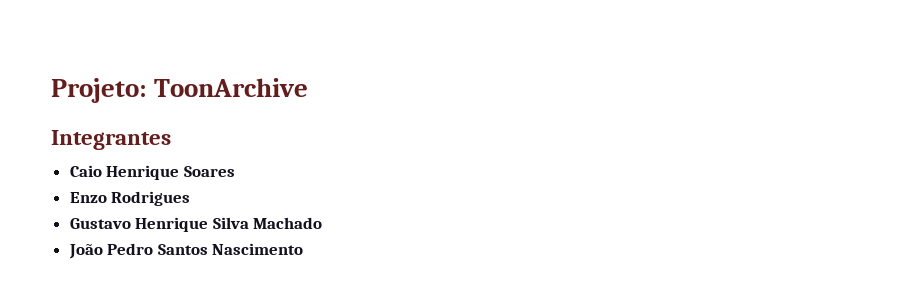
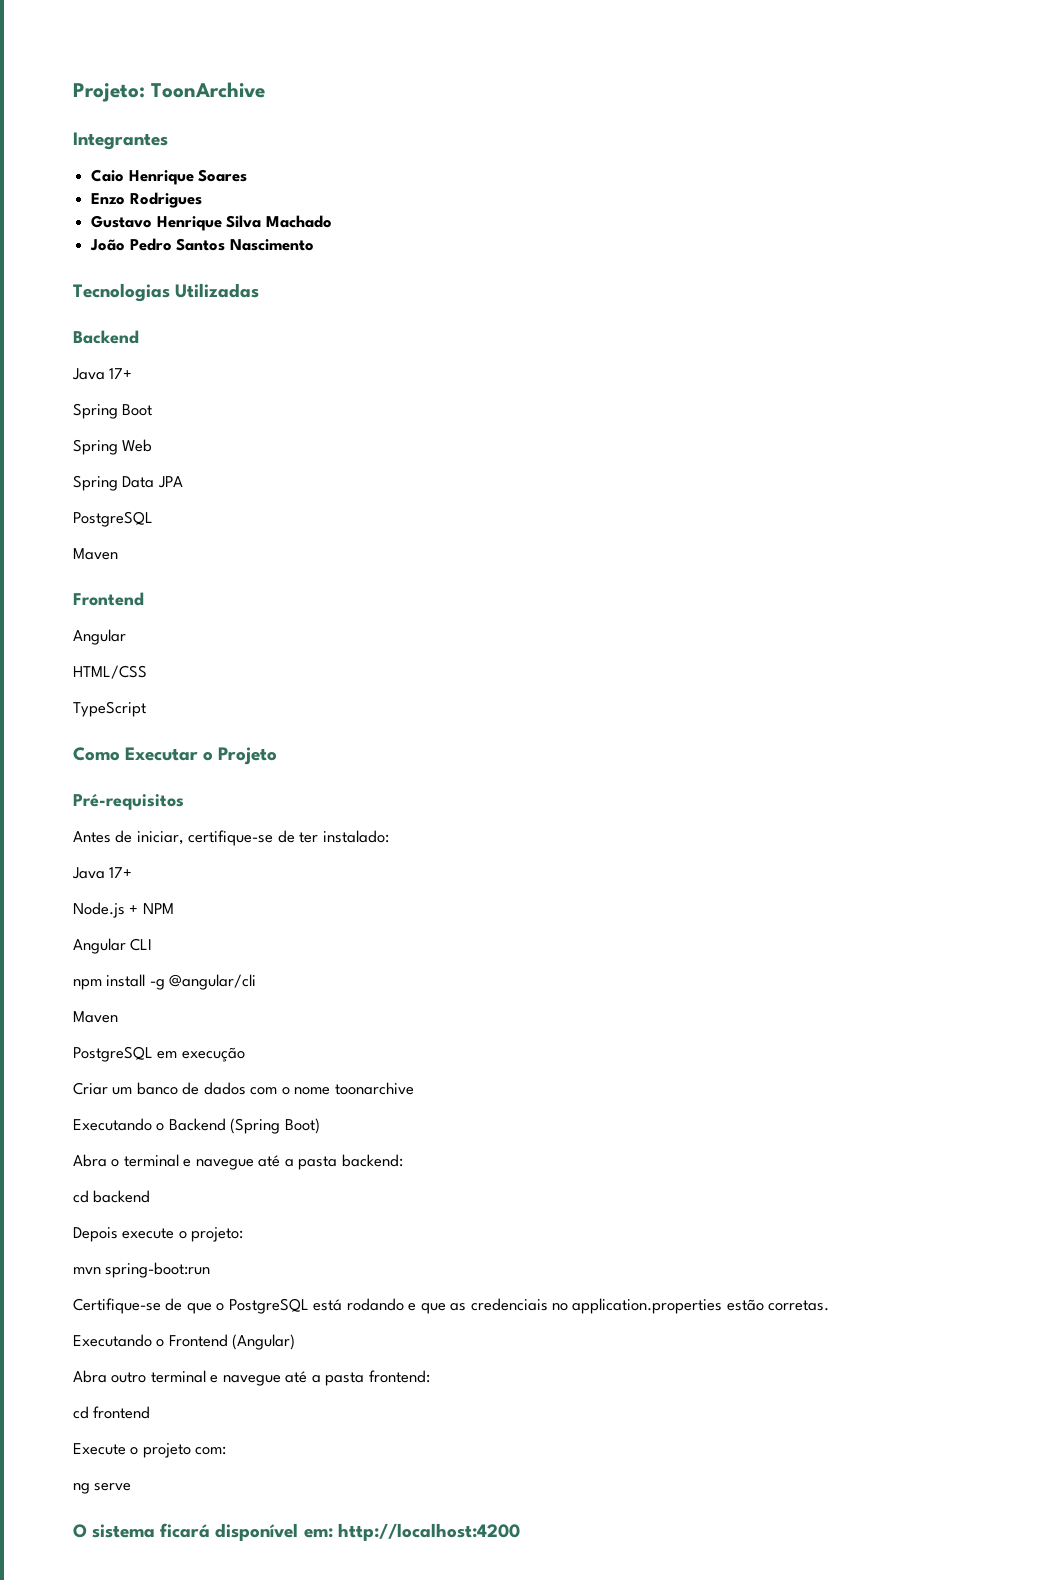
+ Tecnologias Utilizadas
+ Backend
+ Java 17+
+ Spring Boot
+ Spring Web
+ Spring Data JPA
+ PostgreSQL
+ Maven
+ Frontend
+ Angular
+ HTML/CSS
+ TypeScript
+ Como Executar o Projeto
+ Pré-requisitos
+ Antes de iniciar, certifique-se de ter instalado:
+ Java 17+
+ Node.js + NPM
+ Angular CLI
+ npm install -g @angular/cli
+ Maven
+ PostgreSQL em execução
+ Criar um banco de dados com o nome toonarchive
+ Executando o Backend (Spring Boot)
+ Abra o terminal e navegue até a pasta backend:
+ cd backend
+ Depois execute o projeto:
+ mvn spring-boot:run
+ Certifique-se de que o PostgreSQL está rodando e que as credenciais no application.properties estão corretas.
+ Executando o Frontend (Angular)
+ Abra outro terminal e navegue até a pasta frontend:
+ cd frontend
+ Execute o projeto com:
+ ng serve
+ O sistema ficará disponível em: http://localhost:4200

